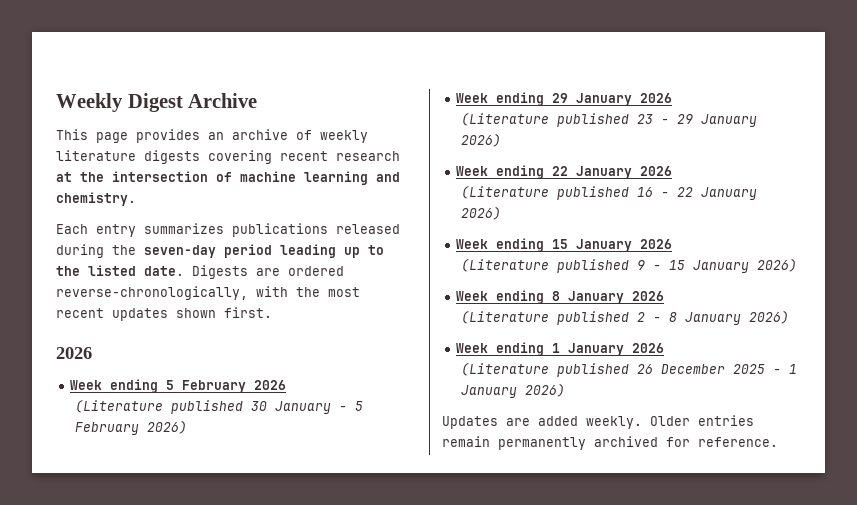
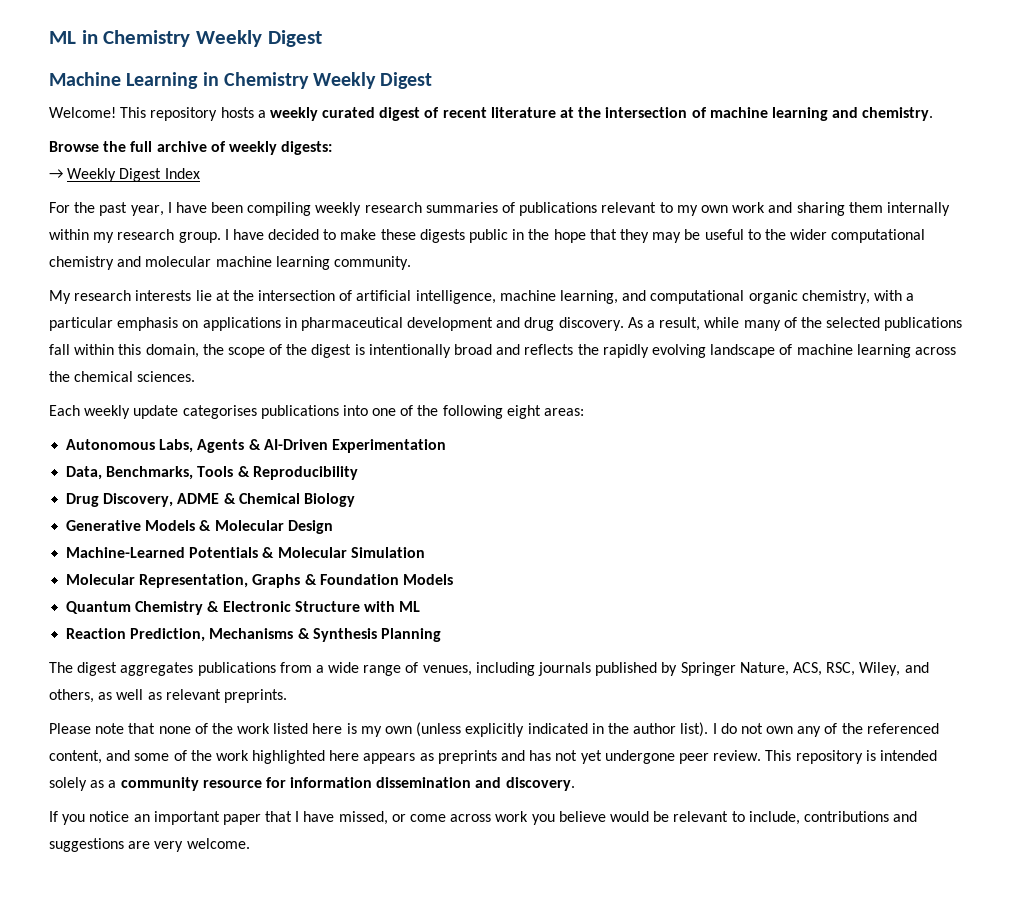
- Weekly Digest Archive
- This page provides an archive of weekly literature digests covering recent research at the intersection of machine learning and chemistry.
+ ML in Chemistry Weekly Digest
+ Machine Learning in Chemistry Weekly Digest
+ Welcome! This repository hosts a weekly curated digest of recent literature at the intersection of machine learning and chemistry.
- Each entry summarizes publications released during the seven-day period leading up to the listed date. Digests are ordered reverse-chronologically, with the most recent updates shown first.
- 2026
- Week ending 5 February 2026
- (Literature published 30 January - 5 February 2026)
- Week ending 29 January 2026
- (Literature published 23 - 29 January 2026)
- Week ending 22 January 2026
- (Literature published 16 - 22 January 2026)
- Week ending 15 January 2026
- (Literature published 9 - 15 January 2026)
- Week ending 8 January 2026
- (Literature published 2 - 8 January 2026)
- Week ending 1 January 2026
- (Literature published 26 December 2025 - 1 January 2026)
- Updates are added weekly. Older entries remain permanently archived for reference.
+ Browse the full archive of weekly digests:
+ → Weekly Digest Index
+ For the past year, I have been compiling weekly research summaries of publications relevant to my own work and sharing them internally within my research group. I have decided to make these digests public in the hope that they may be useful to the wider computational chemistry and molecular machine learning community.
+ My research interests lie at the intersection of artificial intelligence, machine learning, and computational organic chemistry, with a particular emphasis on applications in pharmaceutical development and drug discovery. As a result, while many of the selected publications fall within this domain, the scope of the digest is intentionally broad and reflects the rapidly evolving landscape of machine learning across the chemical sciences.
+ Each weekly update categorises publications into one of the following eight areas:
+ Autonomous Labs, Agents & AI-Driven Experimentation
+ Data, Benchmarks, Tools & Reproducibility
+ Drug Discovery, ADME & Chemical Biology
+ Generative Models & Molecular Design
+ Machine-Learned Potentials & Molecular Simulation
+ Molecular Representation, Graphs & Foundation Models
+ Quantum Chemistry & Electronic Structure with ML
+ Reaction Prediction, Mechanisms & Synthesis Planning
+ The digest aggregates publications from a wide range of venues, including journals published by Springer Nature, ACS, RSC, Wiley, and others, as well as relevant preprints.
+ Please note that none of the work listed here is my own (unless explicitly indicated in the author list). I do not own any of the referenced content, and some of the work highlighted here appears as preprints and has not yet undergone peer review. This repository is intended solely as a community resource for information dissemination and discovery.
+ If you notice an important paper that I have missed, or come across work you believe would be relevant to include, contributions and suggestions are very welcome.

